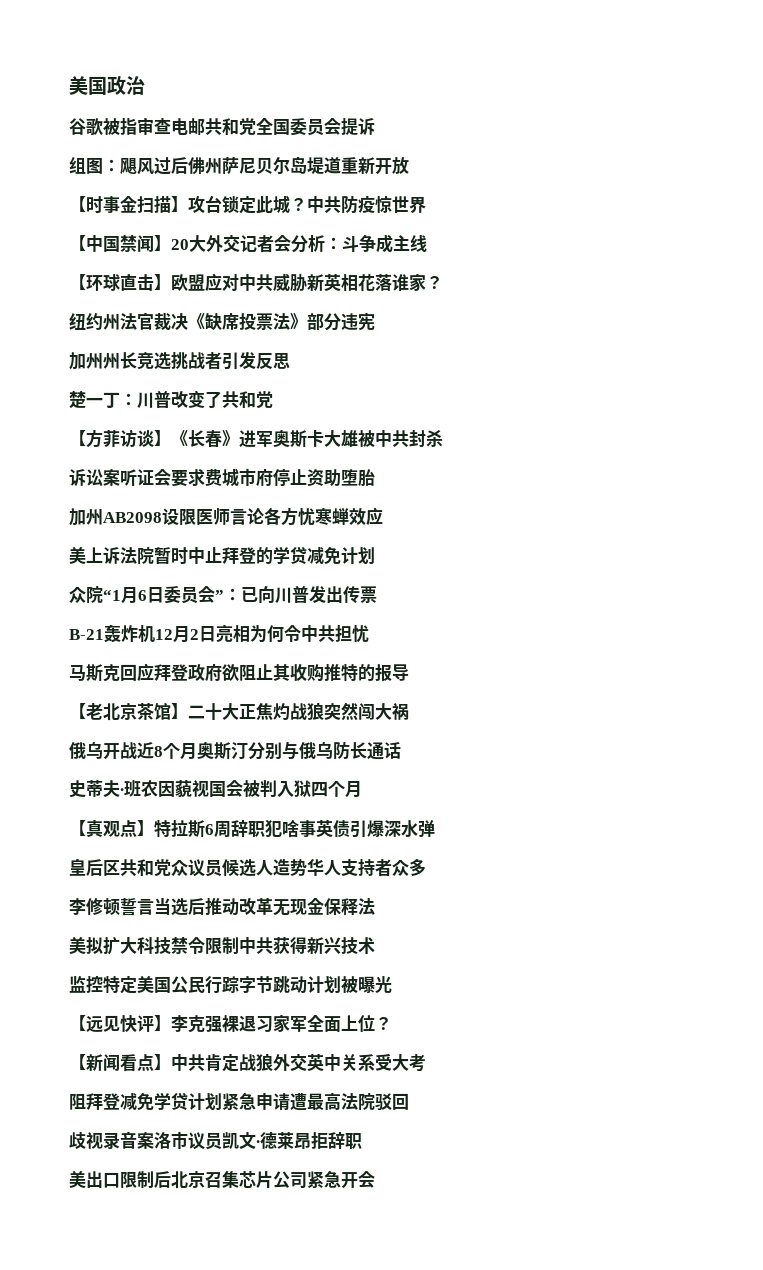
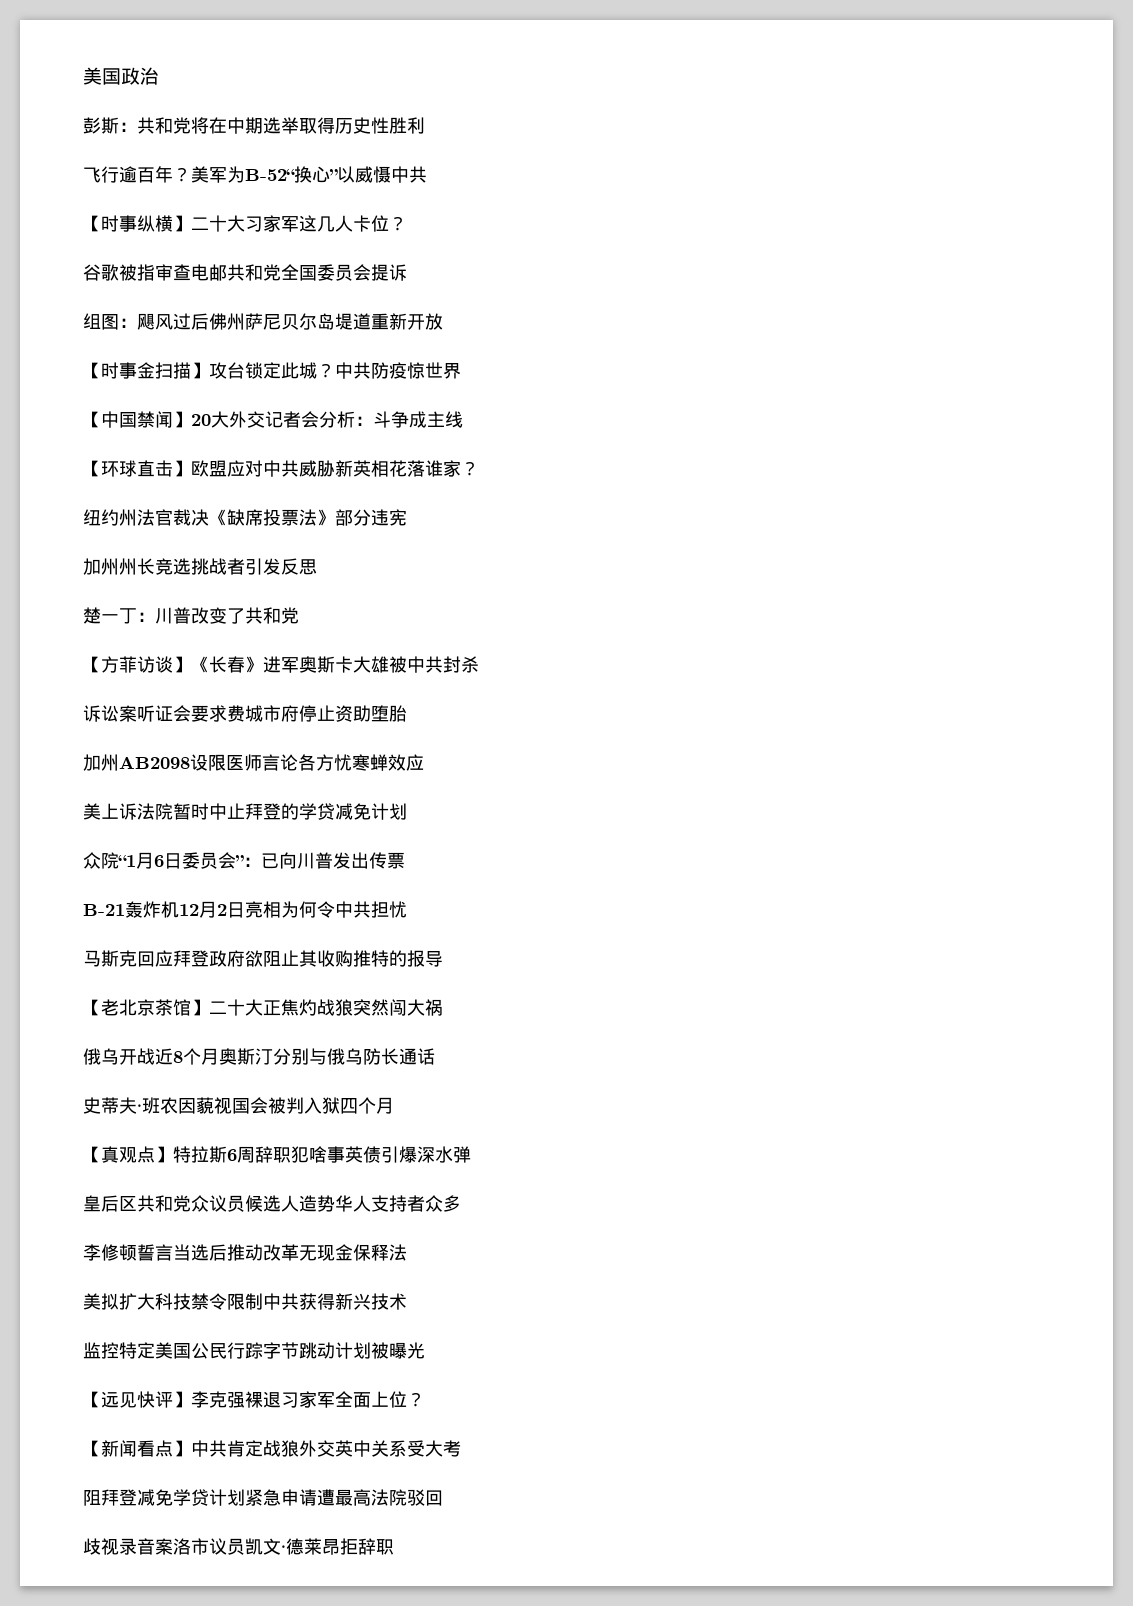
+ 彭斯：共和党将在中期选举取得历史性胜利
+ 飞行逾百年？美军为B-52“换心”以威慑中共
+ 【时事纵横】二十大习家军这几人卡位？
- 美出口限制后北京召集芯片公司紧急开会

